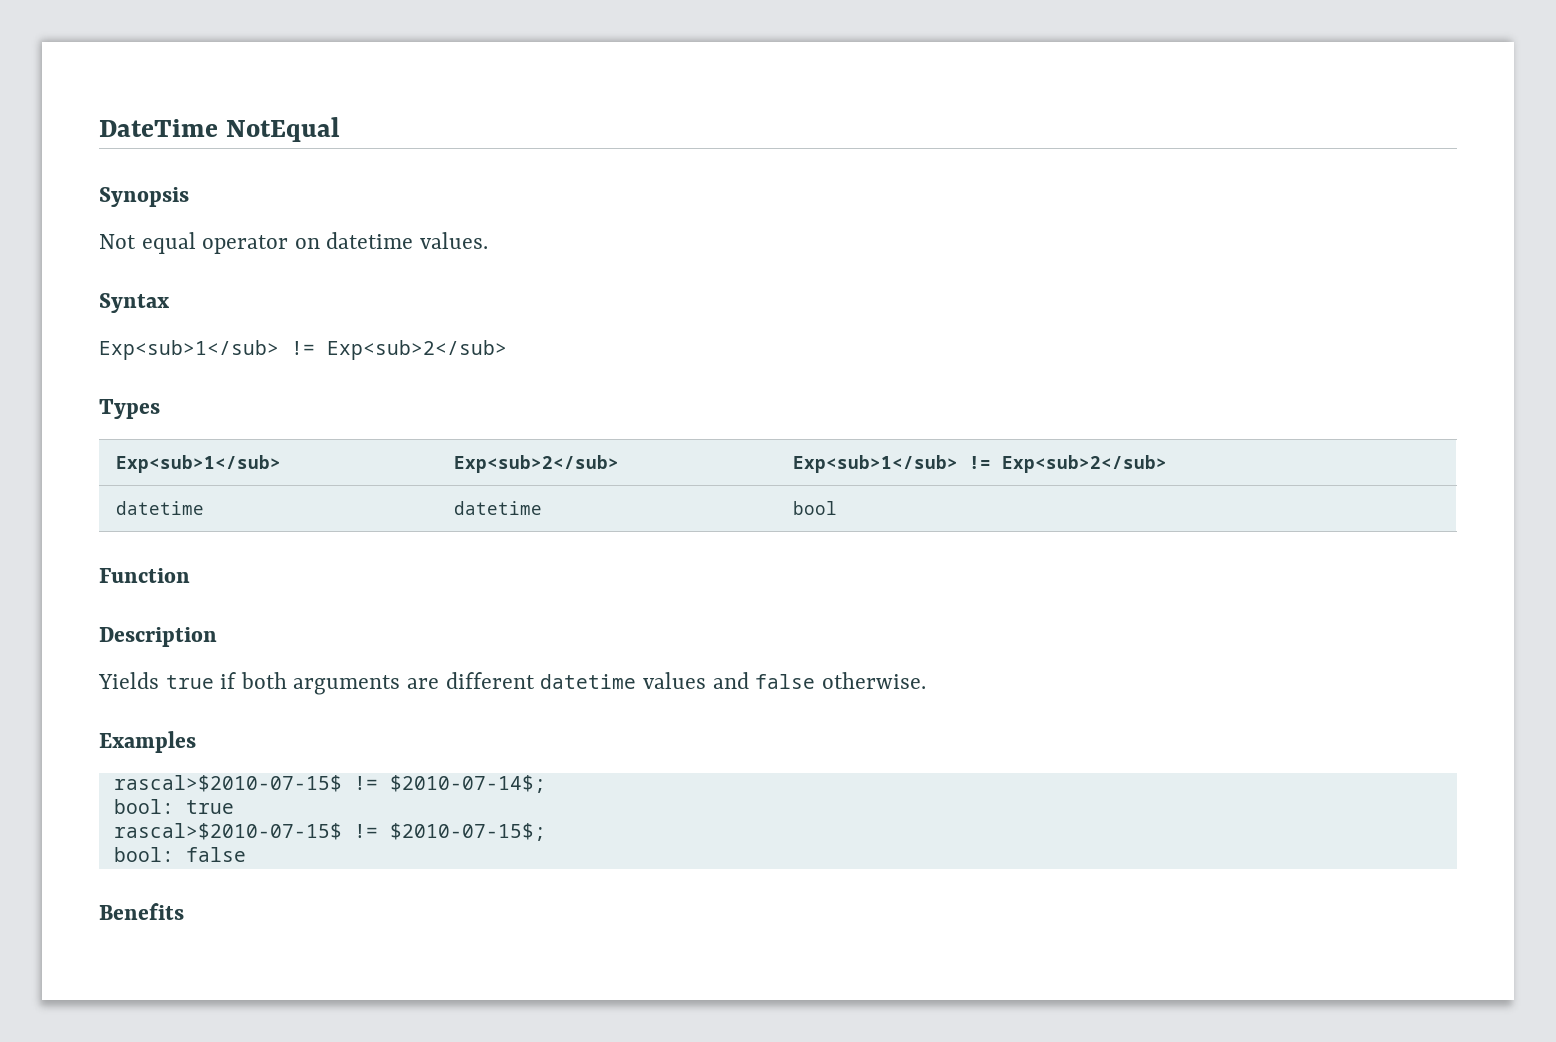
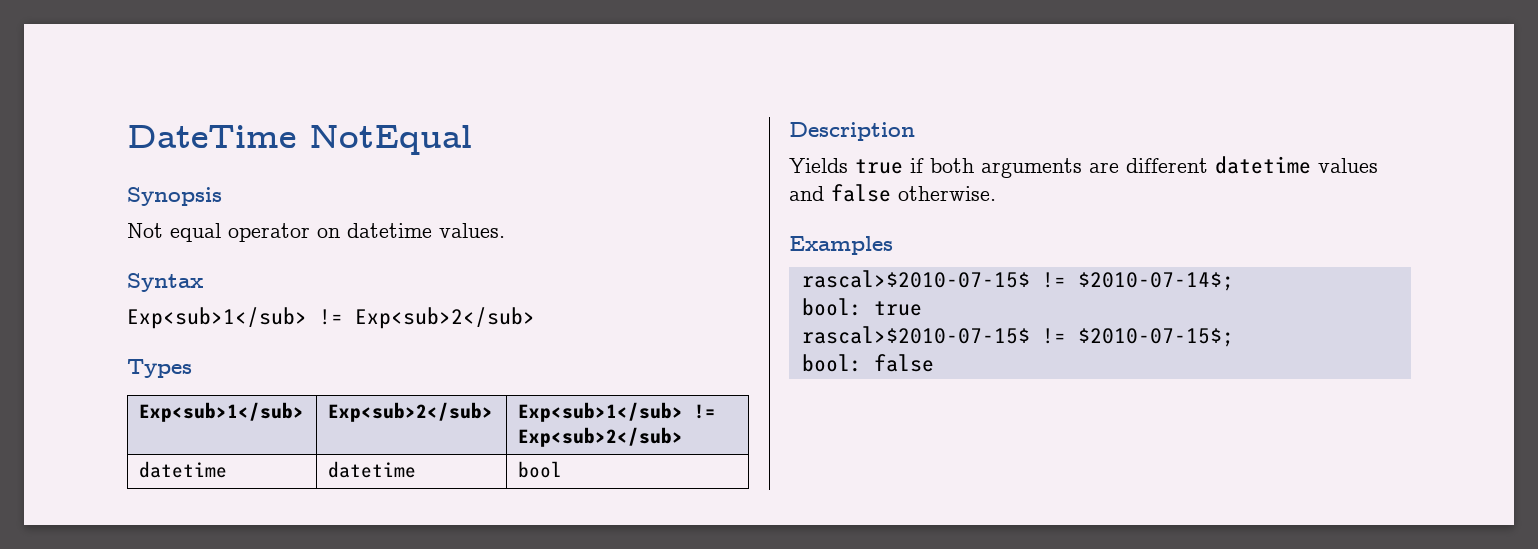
- Function
- Benefits

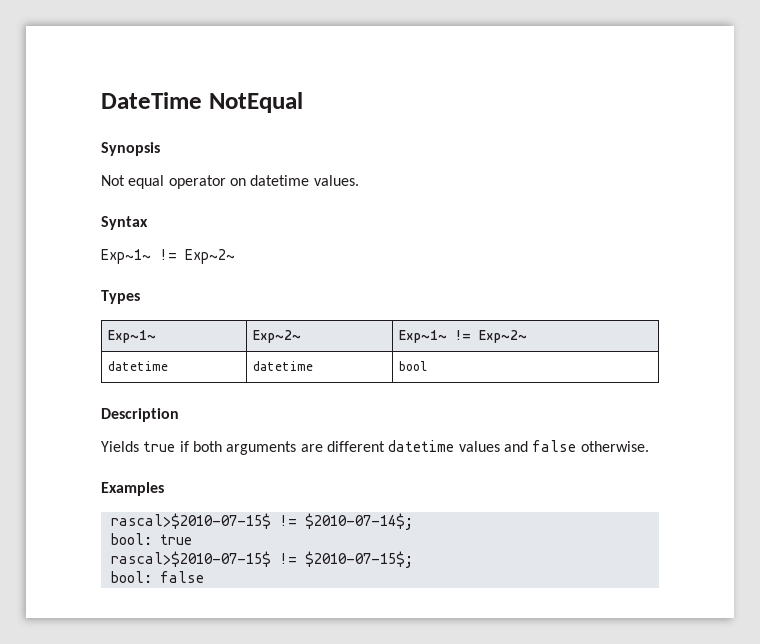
  Syntax
- Exp<sub>1</sub> != Exp<sub>2</sub>
+ Exp~1~ != Exp~2~
  Types
- Exp<sub>1</sub> | Exp<sub>2</sub> | Exp<sub>1</sub> != Exp<sub>2</sub>
+ Exp~1~ | Exp~2~ | Exp~1~ != Exp~2~

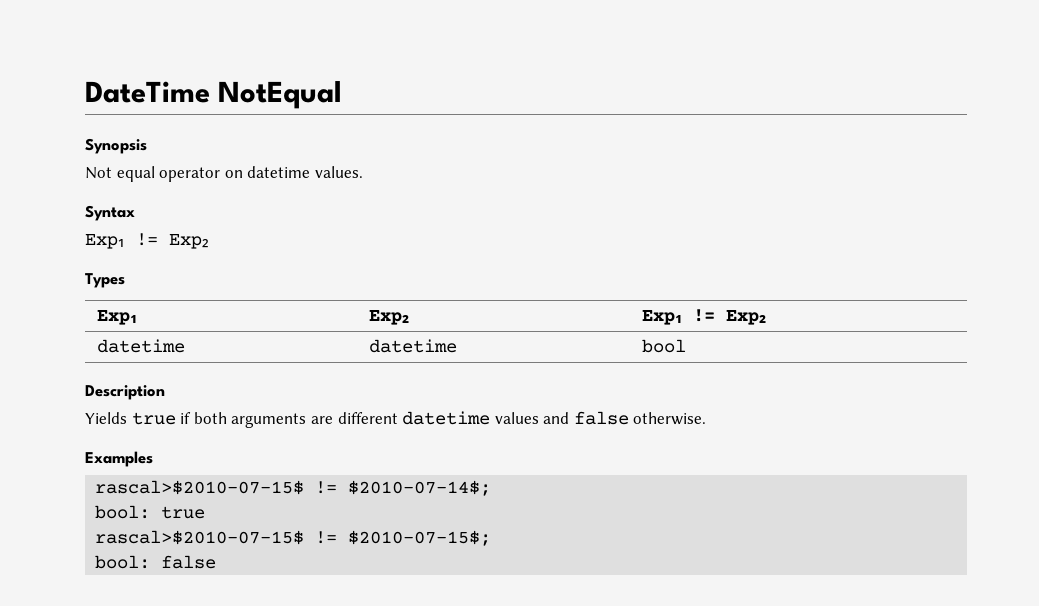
  Syntax
- Exp~1~ != Exp~2~
+ Exp₁ != Exp₂
  Types
- Exp~1~ | Exp~2~ | Exp~1~ != Exp~2~
+ Exp₁ | Exp₂ | Exp₁ != Exp₂

